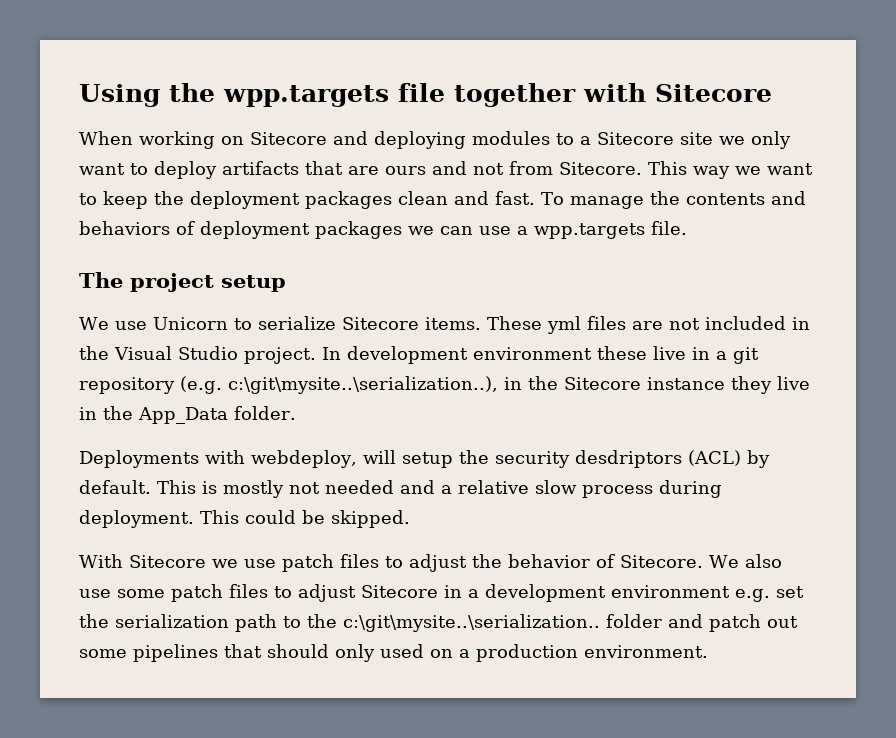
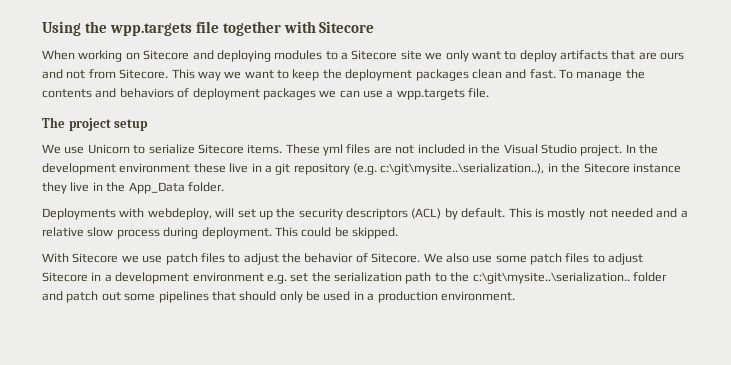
- In development environment these live in a git repository (e.g. c:\git\mysite..\serialization..), in the Sitecore instance they live in the App_Data folder.
+ In the development environment these live in a git repository (e.g. c:\git\mysite..\serialization..), in the Sitecore instance they live in the App_Data folder.
- Deployments with webdeploy, will setup the security desdriptors (ACL) by default.
+ Deployments with webdeploy, will set up the security descriptors (ACL) by default.
- We also use some patch files to adjust Sitecore in a development environment e.g. set the serialization path to the c:\git\mysite..\serialization.. folder and patch out some pipelines that should only used on a production environment.
+ We also use some patch files to adjust Sitecore in a development environment e.g. set the serialization path to the c:\git\mysite..\serialization.. folder and patch out some pipelines that should only be used in a production environment.

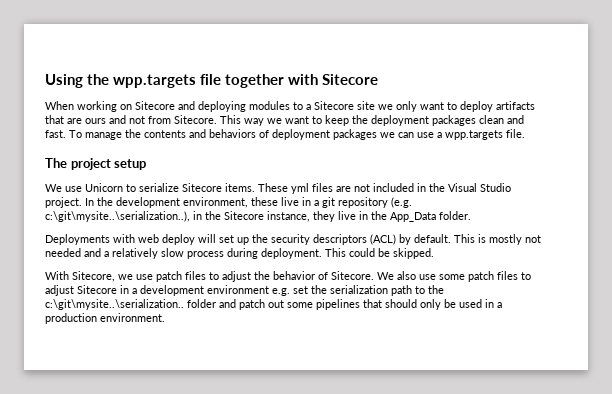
- In the development environment these live in a git repository (e.g. c:\git\mysite..\serialization..), in the Sitecore instance they live in the App_Data folder.
+ In the development environment, these live in a git repository (e.g. c:\git\mysite..\serialization..), in the Sitecore instance, they live in the App_Data folder.
- Deployments with webdeploy, will set up the security descriptors (ACL) by default.
+ Deployments with web deploy will set up the security descriptors (ACL) by default.
- This is mostly not needed and a relative slow process during deployment.
+ This is mostly not needed and a relatively slow process during deployment.
- With Sitecore we use patch files to adjust the behavior of Sitecore.
+ With Sitecore, we use patch files to adjust the behavior of Sitecore.

